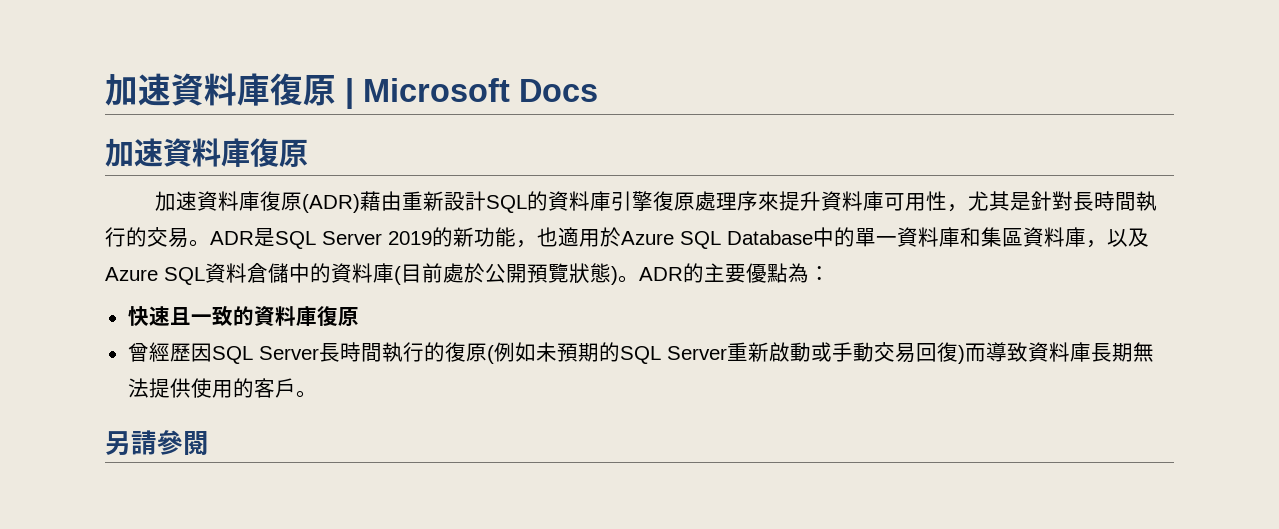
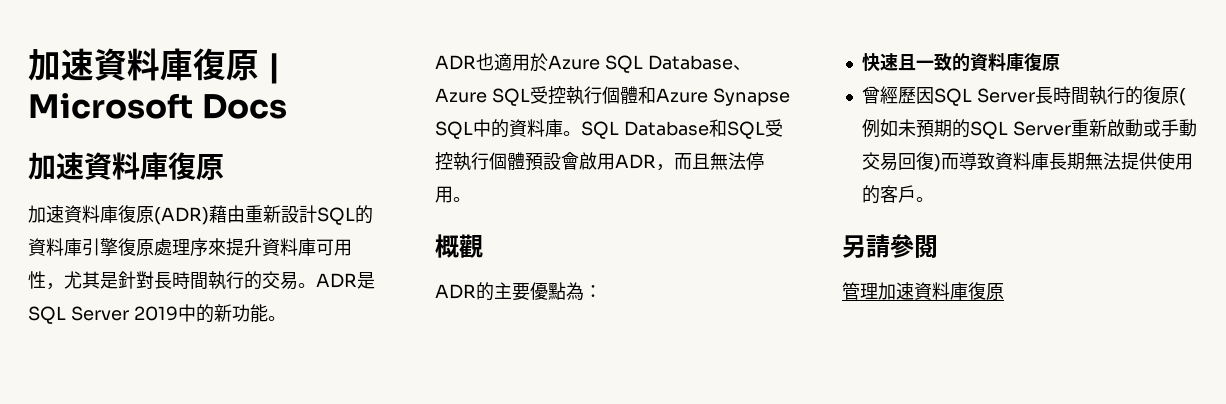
- ADR是SQL Server 2019的新功能，也適用於Azure SQL Database中的單一資料庫和集區資料庫，以及Azure SQL資料倉儲中的資料庫(目前處於公開預覽狀態)。ADR的主要優點為：
+ ADR是SQL Server 2019中的新功能。
+ ADR也適用於Azure SQL Database、Azure SQL受控執行個體和Azure Synapse SQL中的資料庫。SQL Database和SQL受控執行個體預設會啟用ADR，而且無法停用。
+ 概觀
+ ADR的主要優點為：
+ 管理加速資料庫復原

